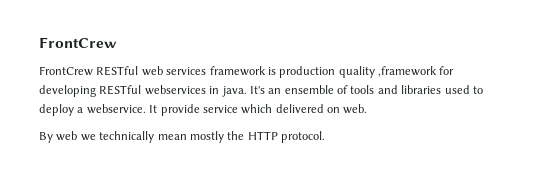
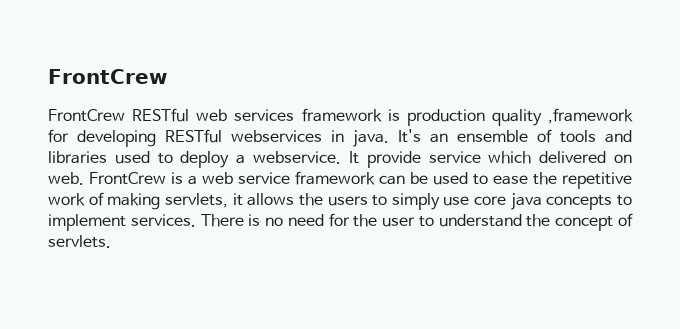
- It provide service which delivered on web.
- By web we technically mean mostly the HTTP protocol.
+ It provide service which delivered on web. FrontCrew is a web service framework can be used to ease the repetitive work of making servlets, it allows the users to simply use core java concepts to implement services. There is no need for the user to understand the concept of servlets.

